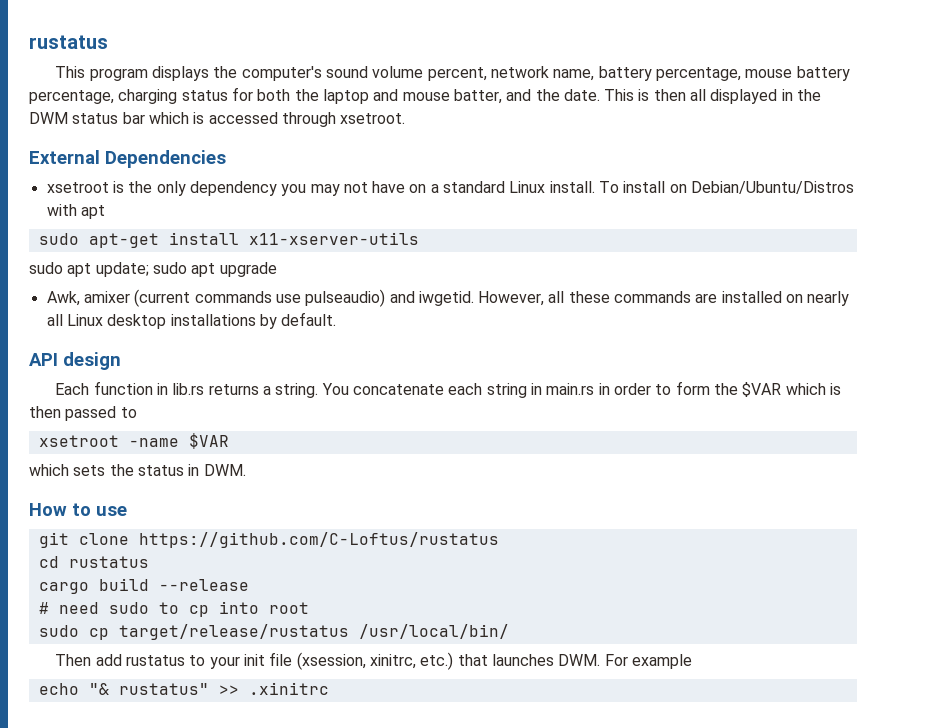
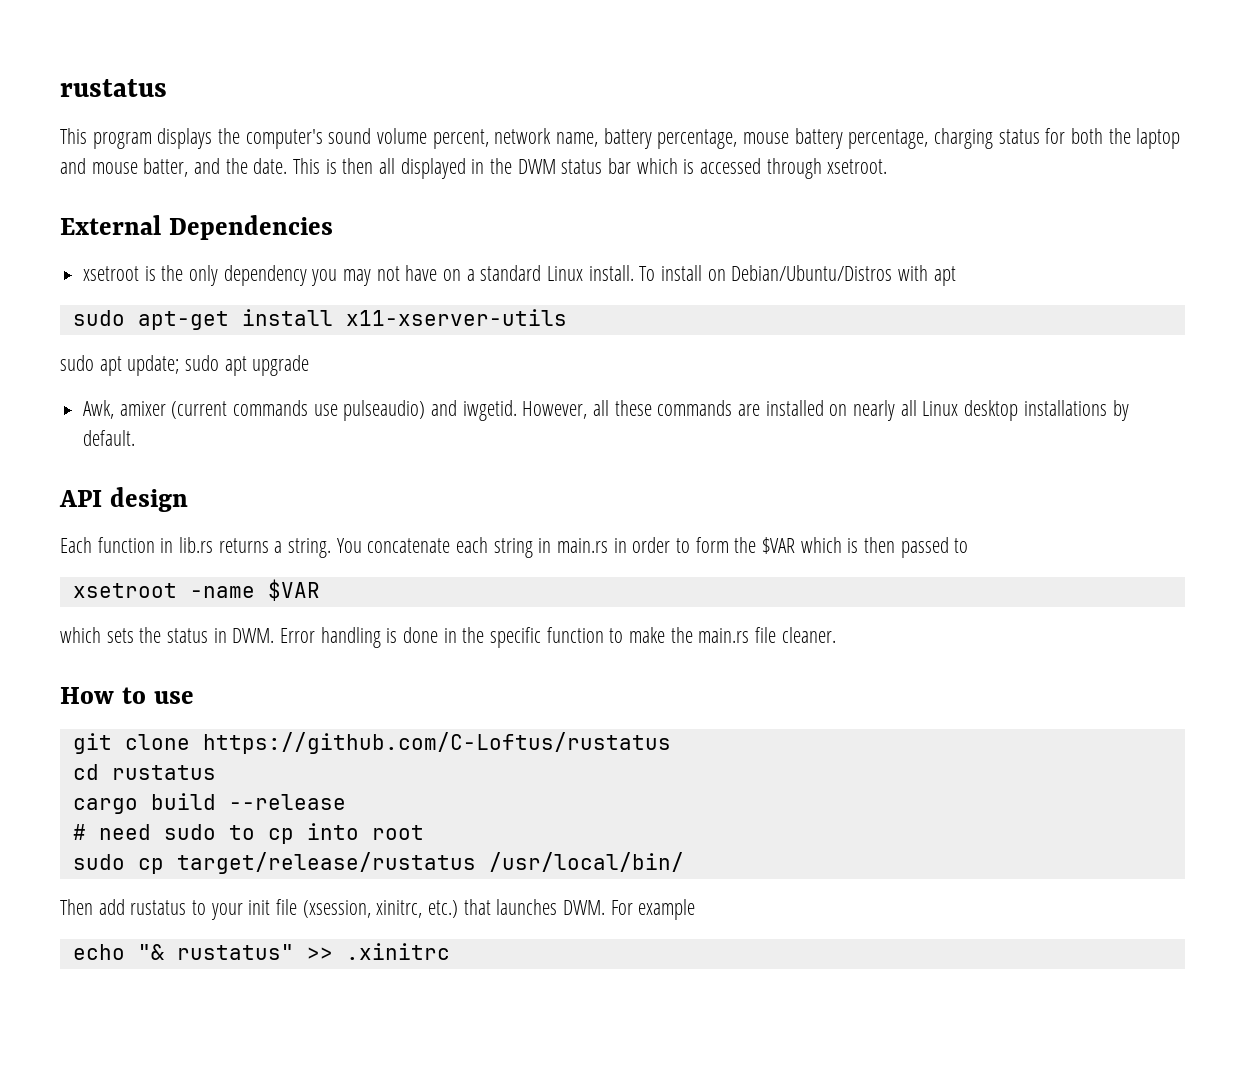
- which sets the status in DWM.
+ which sets the status in DWM. Error handling is done in the specific function to make the main.rs file cleaner.

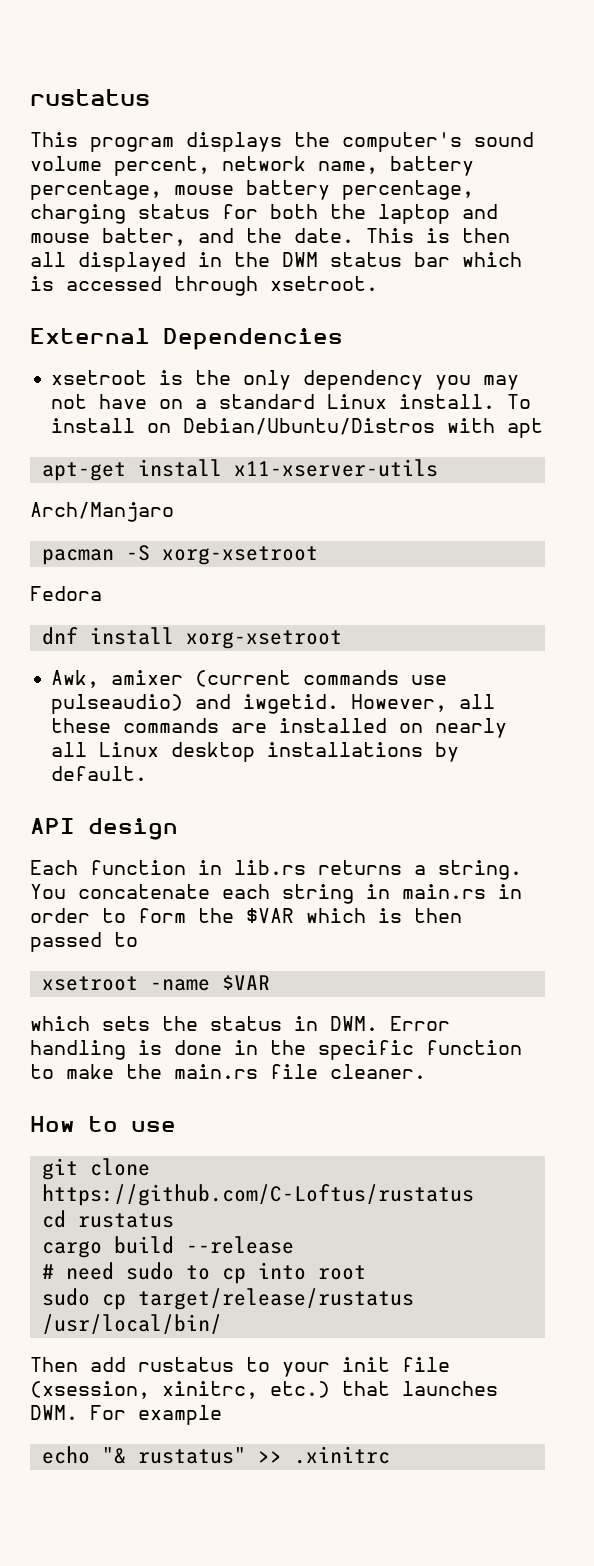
- sudo apt-get install x11-xserver-utils
+ apt-get install x11-xserver-utils
- sudo apt update; sudo apt upgrade
+ Arch/Manjaro
+ pacman -S xorg-xsetroot
+ Fedora
+ dnf install xorg-xsetroot

